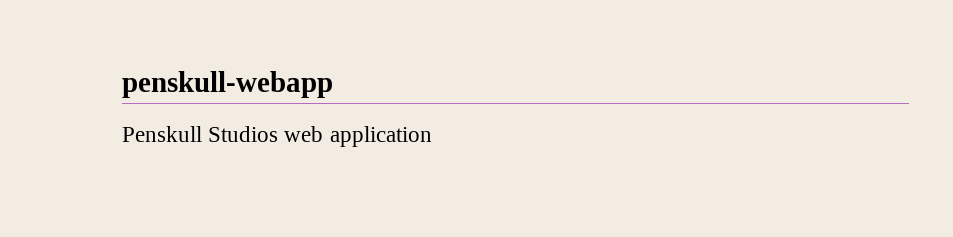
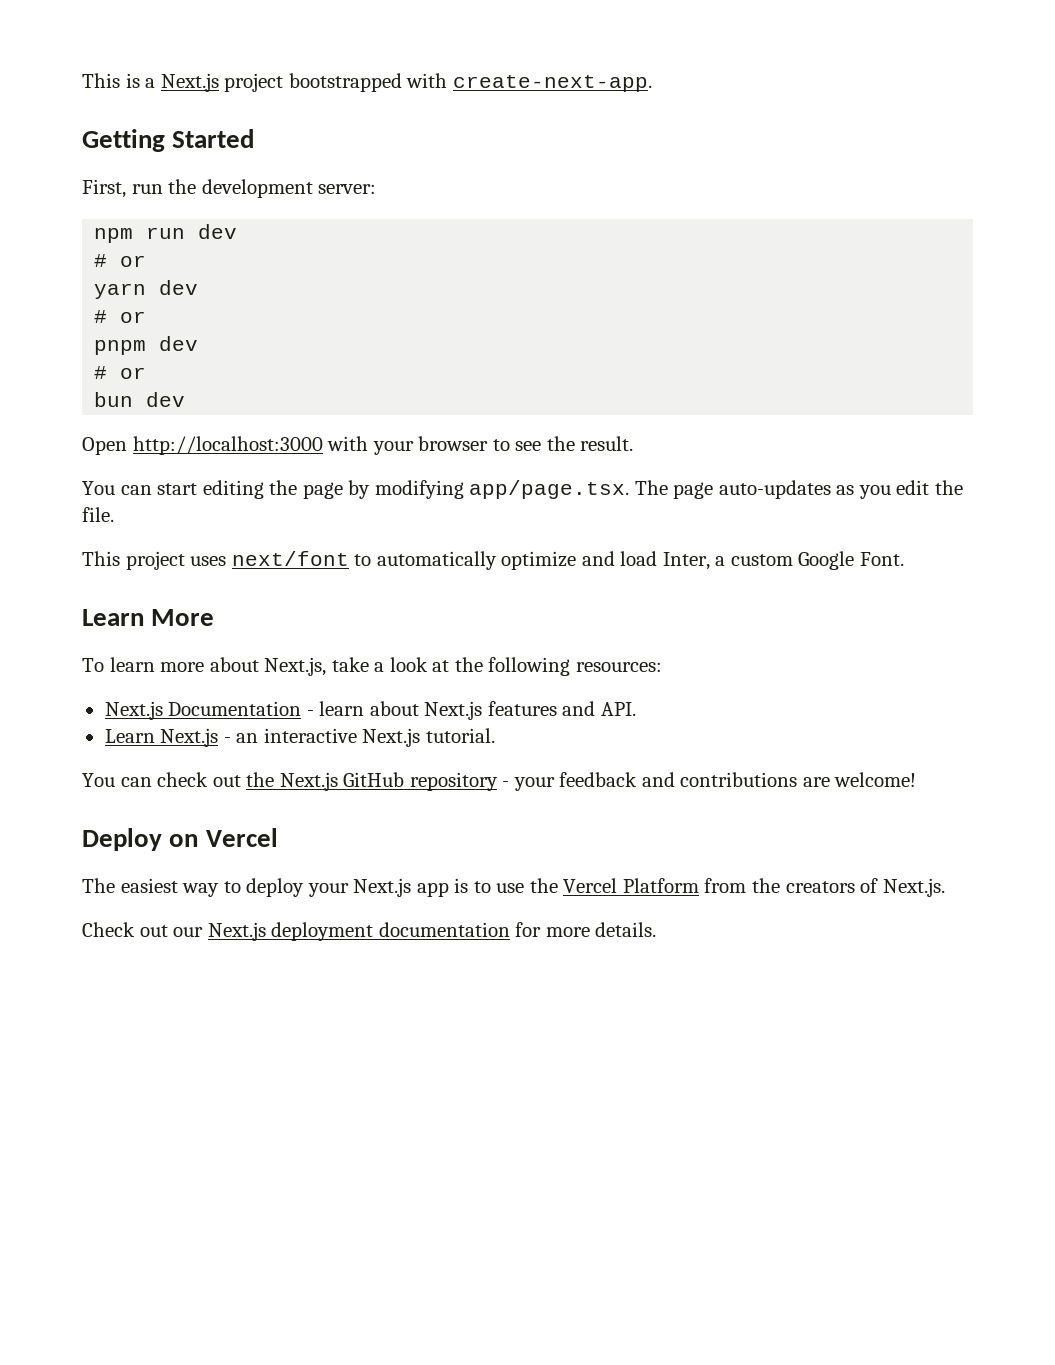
- penskull-webapp
- Penskull Studios web application
+ This is a Next.js project bootstrapped with create-next-app.
+ Getting Started
+ First, run the development server:
+ npm run dev
+ # or
+ yarn dev
+ # or
+ pnpm dev
+ # or
+ bun dev
+ Open http://localhost:3000 with your browser to see the result.
+ You can start editing the page by modifying app/page.tsx. The page auto-updates as you edit the file.
+ This project uses next/font to automatically optimize and load Inter, a custom Google Font.
+ Learn More
+ To learn more about Next.js, take a look at the following resources:
+ Next.js Documentation - learn about Next.js features and API.
+ Learn Next.js - an interactive Next.js tutorial.
+ You can check out the Next.js GitHub repository - your feedback and contributions are welcome!
+ Deploy on Vercel
+ The easiest way to deploy your Next.js app is to use the Vercel Platform from the creators of Next.js.
+ Check out our Next.js deployment documentation for more details.

